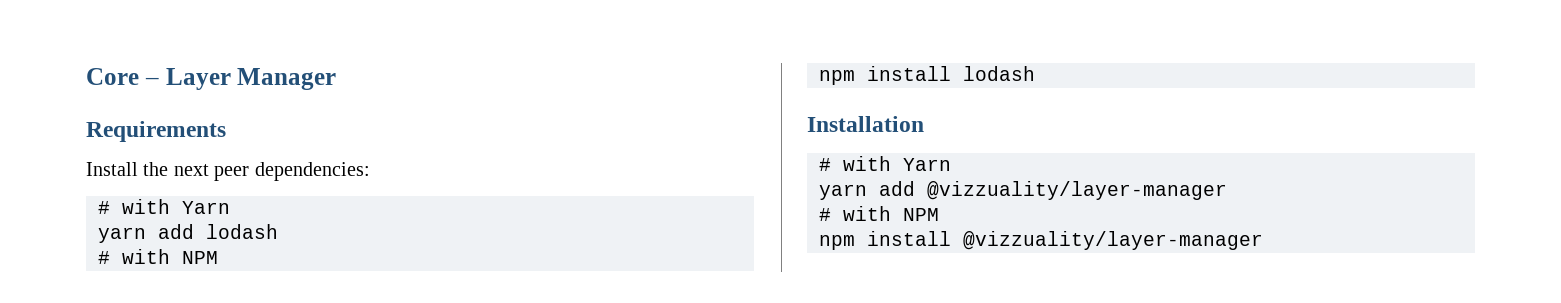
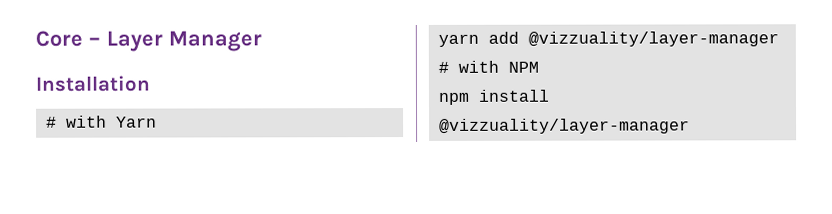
- Requirements
- Install the next peer dependencies:
- # with Yarn
- yarn add lodash
- # with NPM
- npm install lodash

